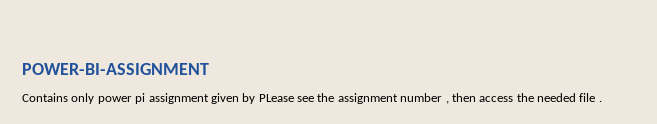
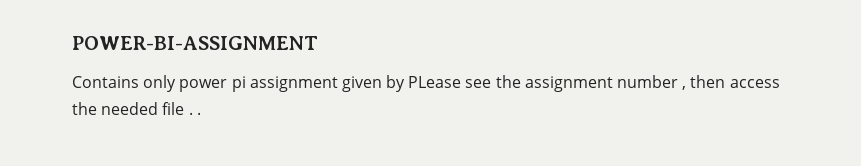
- Contains only power pi assignment given by PLease see the assignment number , then access the needed file .
+ Contains only power pi assignment given by PLease see the assignment number , then access the needed file . .

